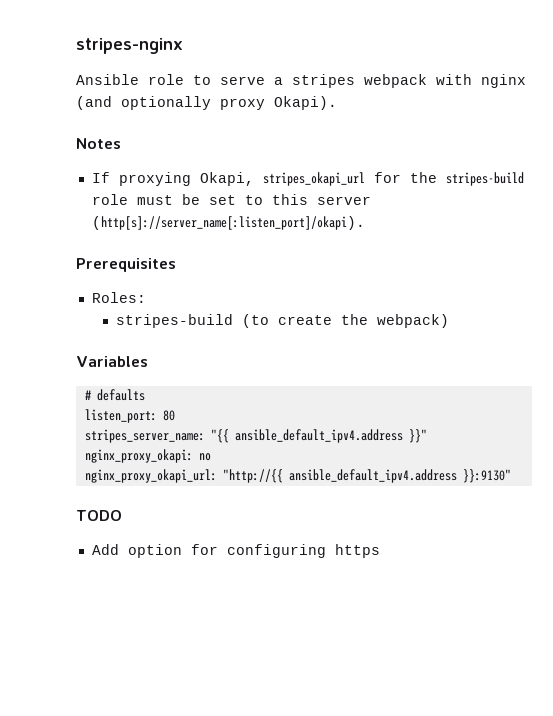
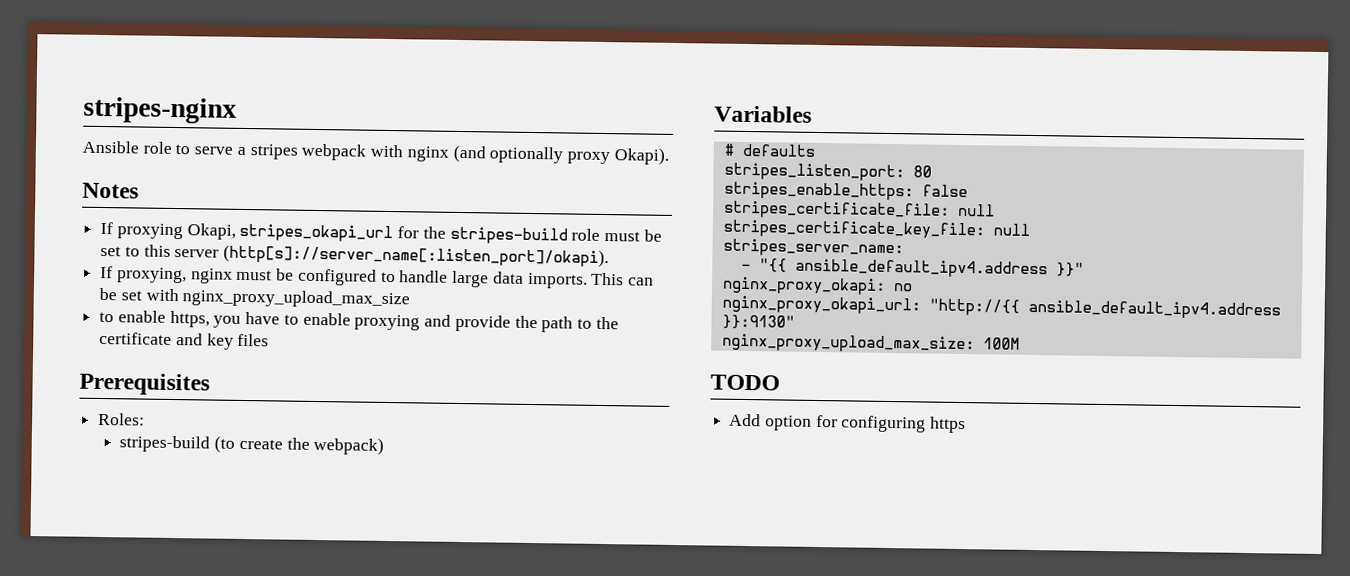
+ If proxying, nginx must be configured to handle large data imports. This can be set with nginx_proxy_upload_max_size
+ to enable https, you have to enable proxying and provide the path to the certificate and key files
- listen_port: 80
+ stripes_listen_port: 80
+ stripes_enable_https: false
+ stripes_certificate_file: null
+ stripes_certificate_key_file: null
- stripes_server_name: "{{ ansible_default_ipv4.address }}"
+ stripes_server_name:
+ - "{{ ansible_default_ipv4.address }}"
+ nginx_proxy_upload_max_size: 100M

